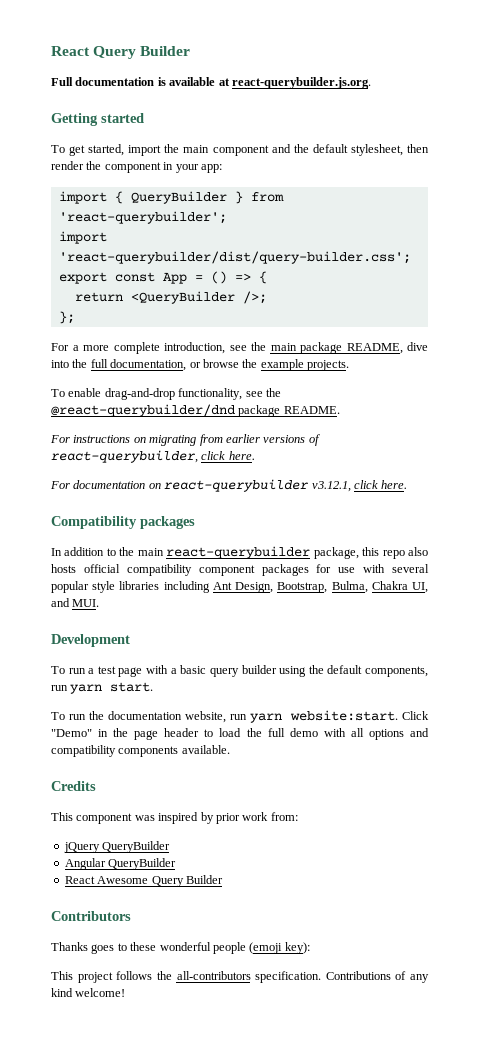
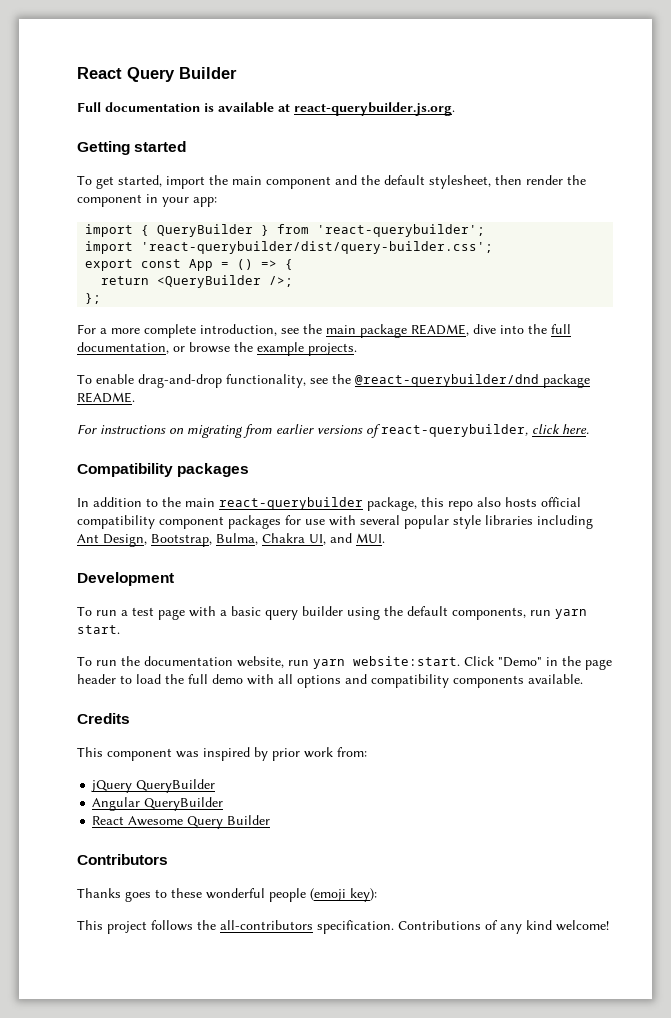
- For documentation on react-querybuilder v3.12.1, click here.

